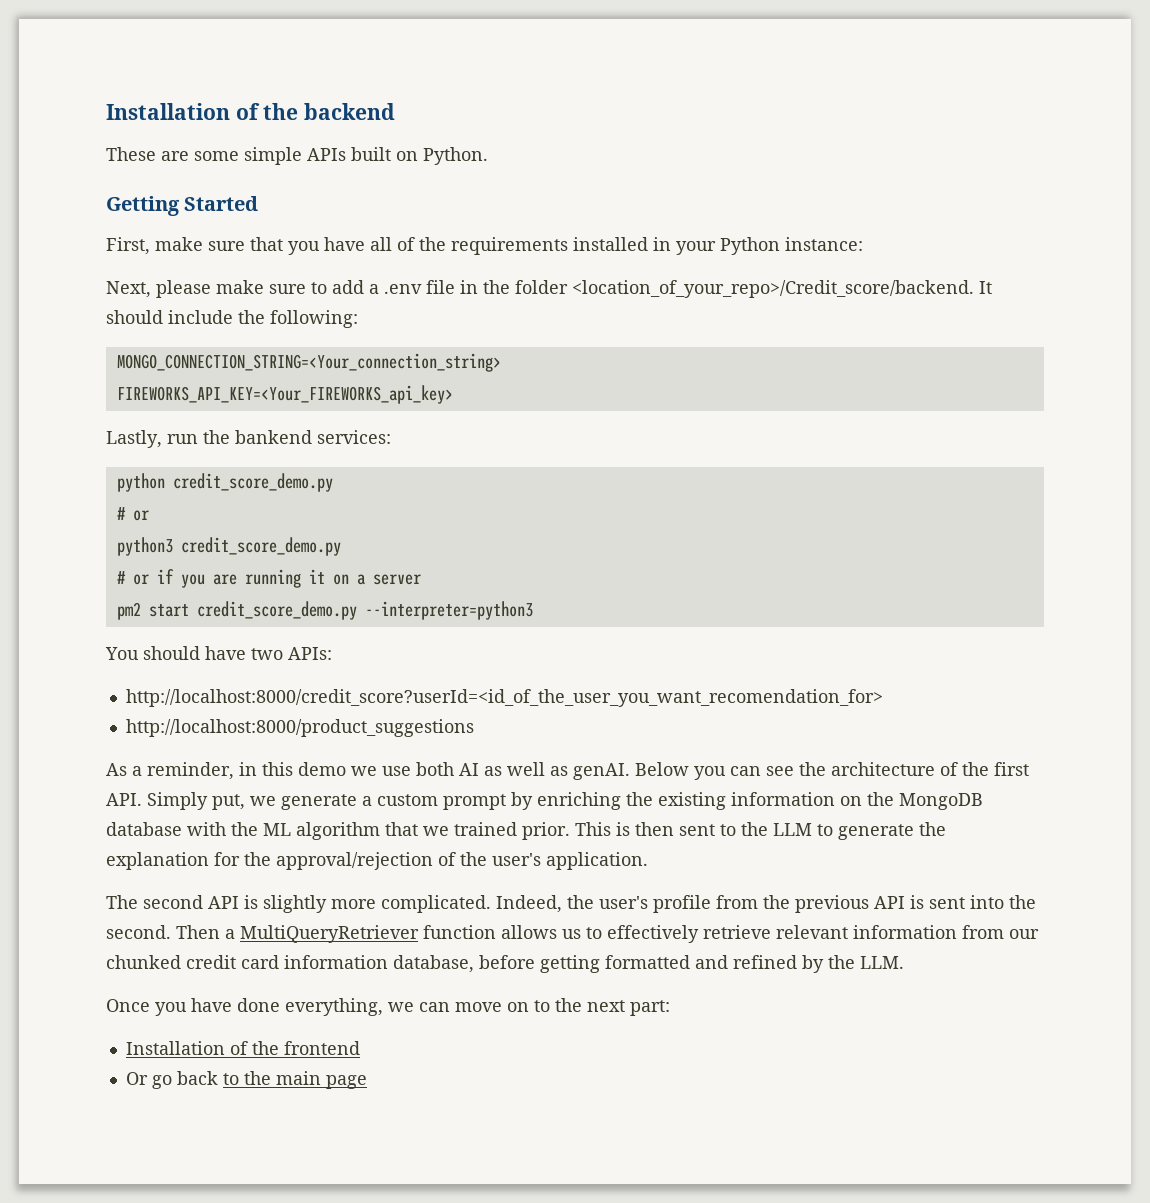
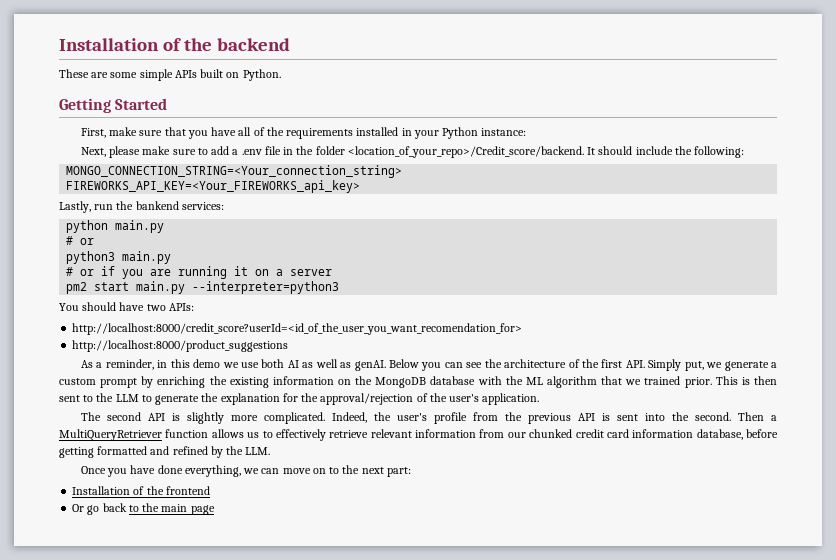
- python credit_score_demo.py
+ python main.py
- python3 credit_score_demo.py
+ python3 main.py
- pm2 start credit_score_demo.py --interpreter=python3
+ pm2 start main.py --interpreter=python3

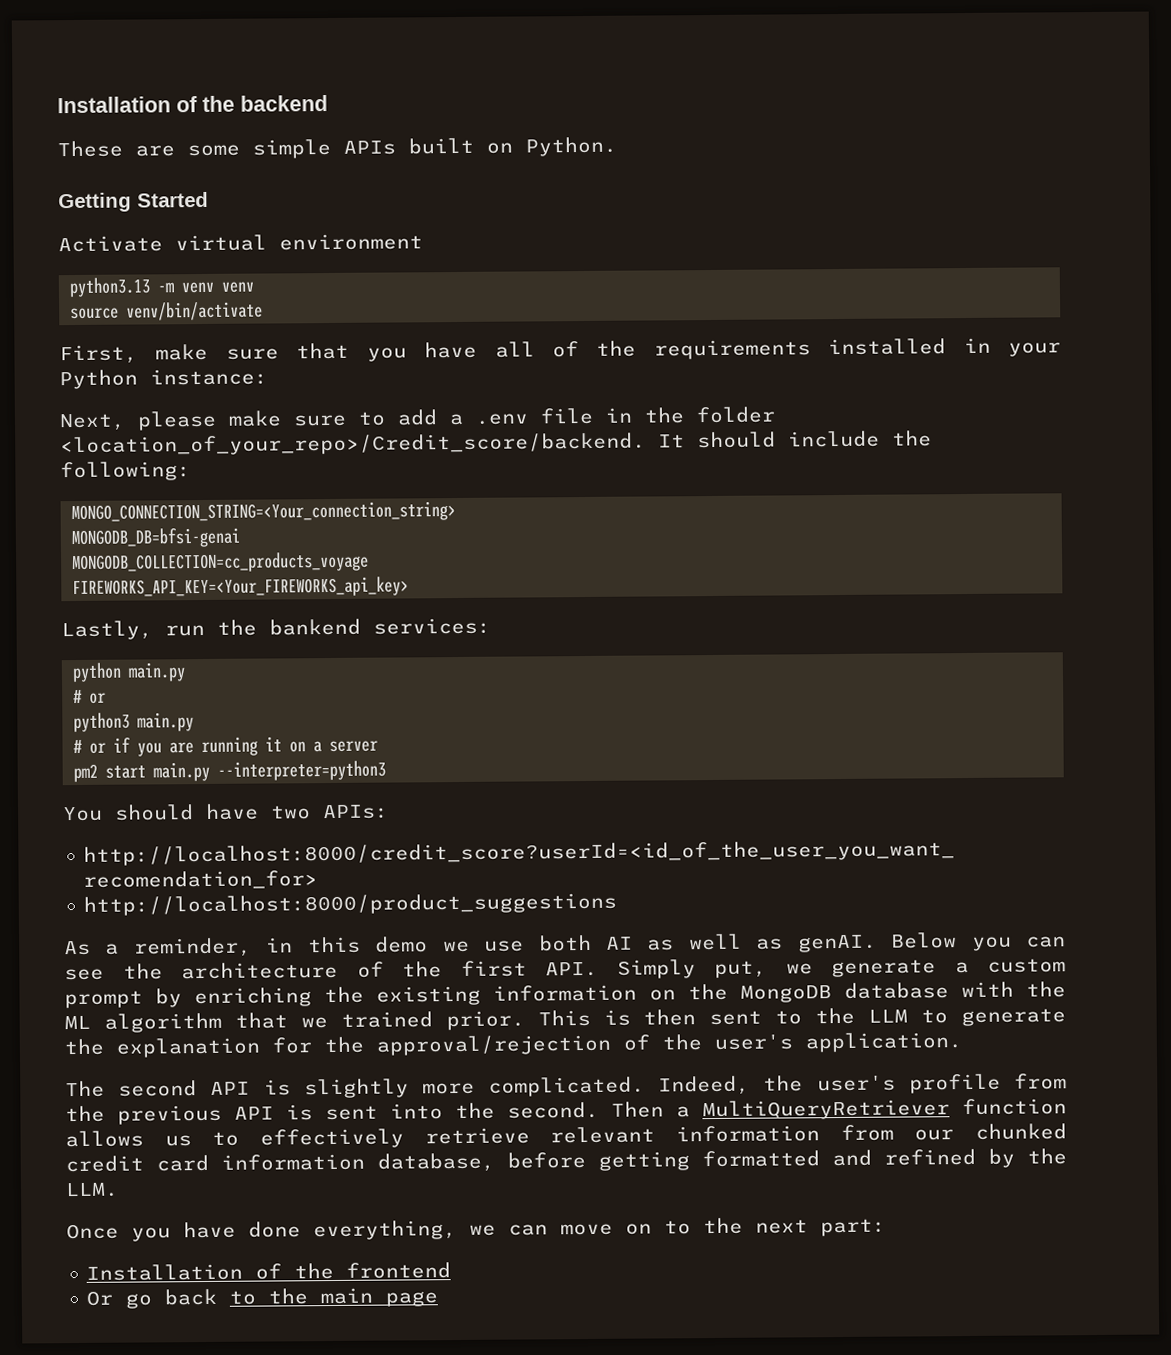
+ Activate virtual environment
+ python3.13 -m venv venv
+ source venv/bin/activate
+ MONGODB_DB=bfsi-genai
+ MONGODB_COLLECTION=cc_products_voyage

